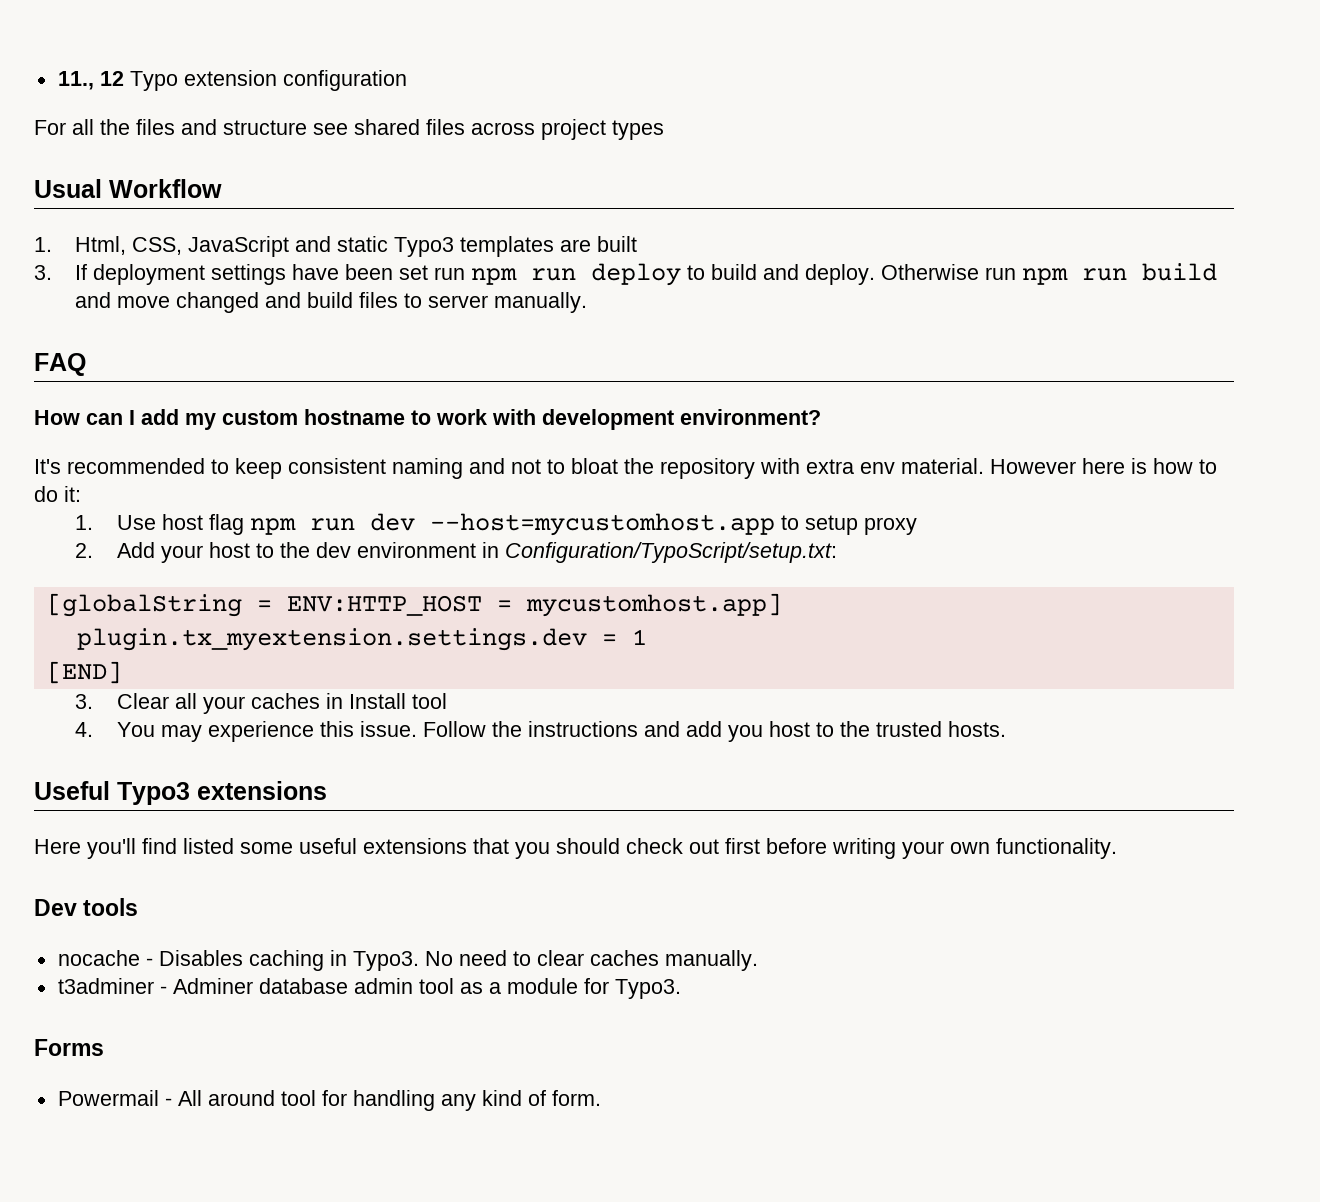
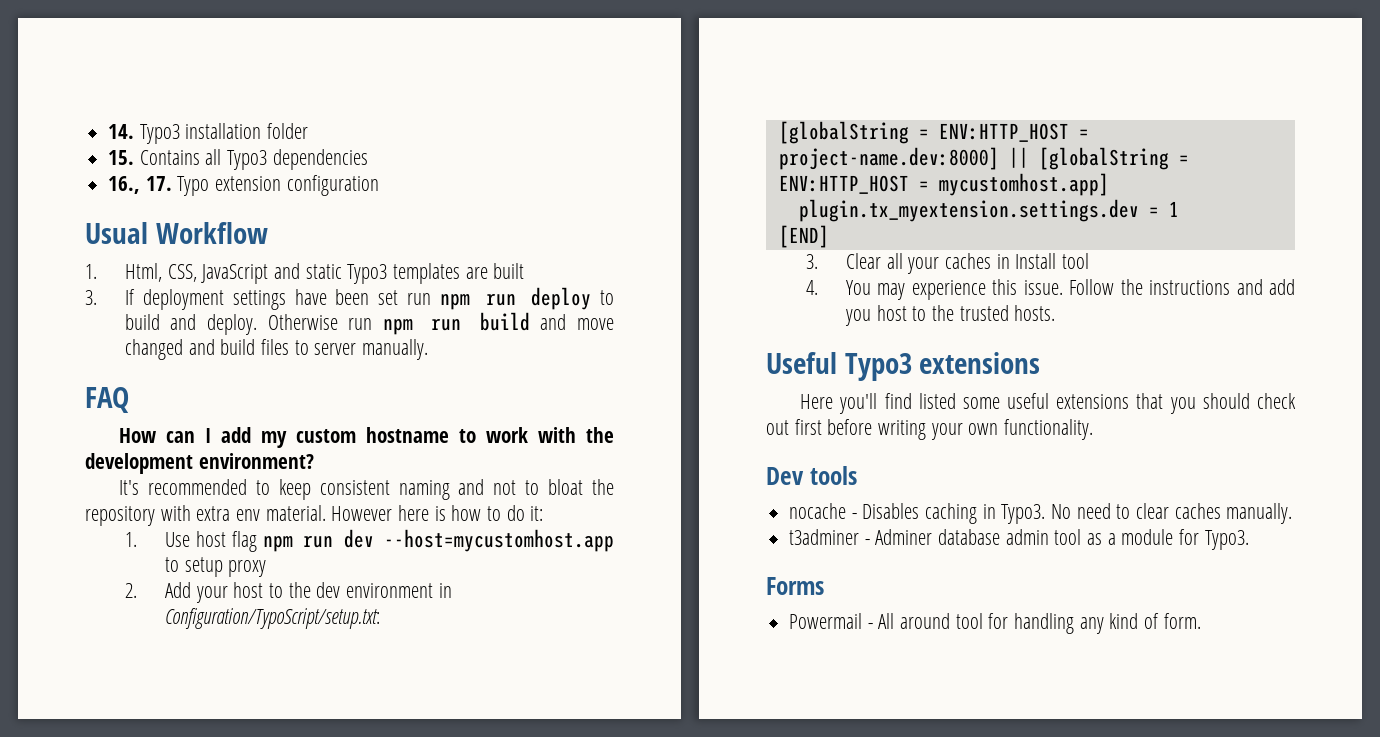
- 11., 12 Typo extension configuration
- For all the files and structure see shared files across project types
+ 14. Typo3 installation folder
+ 15. Contains all Typo3 dependencies
+ 16., 17. Typo extension configuration
- How can I add my custom hostname to work with development environment?
+ How can I add my custom hostname to work with the development environment?
- [globalString = ENV:HTTP_HOST = mycustomhost.app]
+ [globalString = ENV:HTTP_HOST = project-name.dev:8000] || [globalString = ENV:HTTP_HOST = mycustomhost.app]

